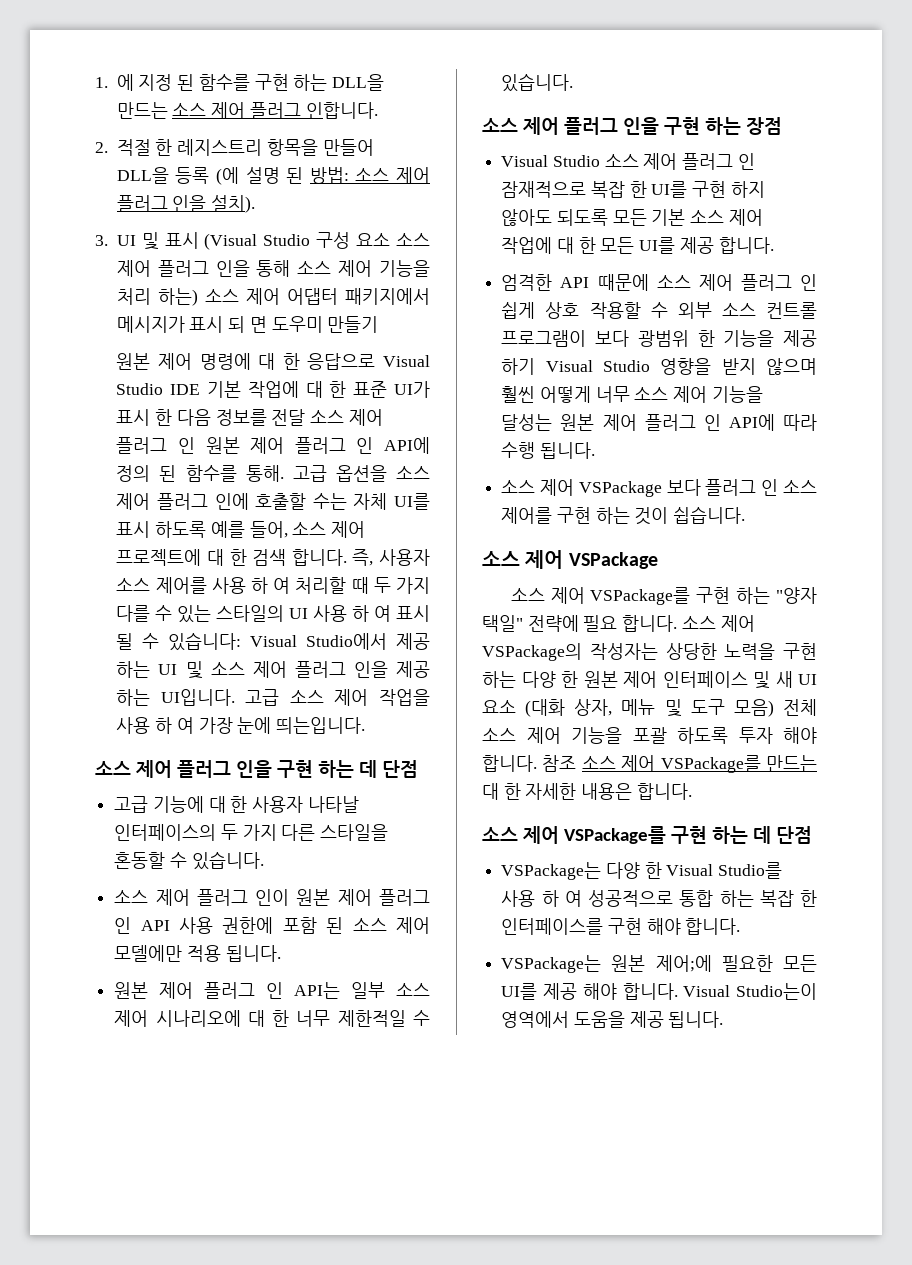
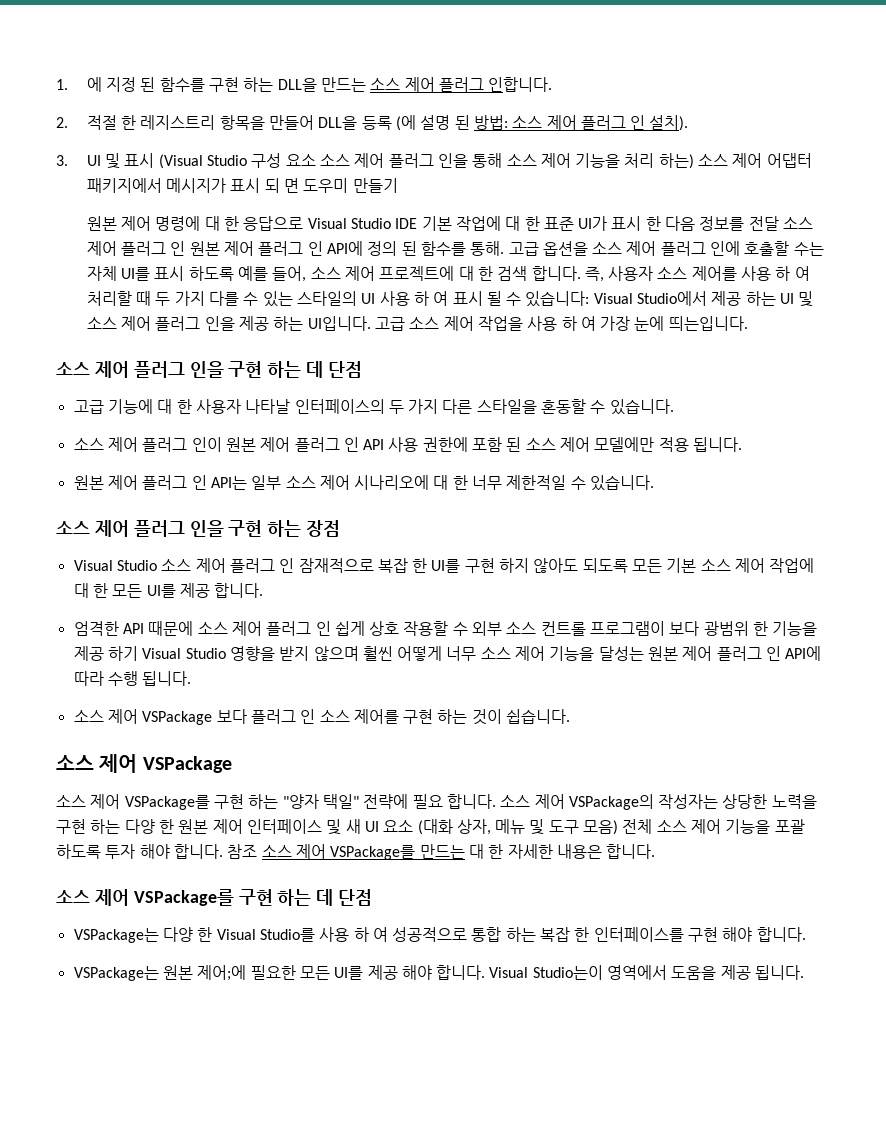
- 2. 적절 한 레지스트리 항목을 만들어 DLL을 등록 (에 설명 된 방법: 소스 제어 플러그 인을 설치).
+ 2. 적절 한 레지스트리 항목을 만들어 DLL을 등록 (에 설명 된 방법: 소스 제어 플러그 인 설치).

